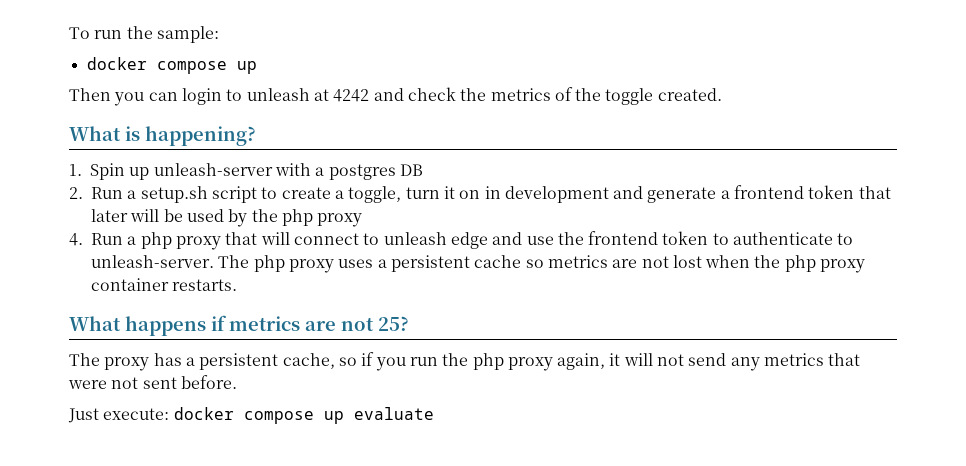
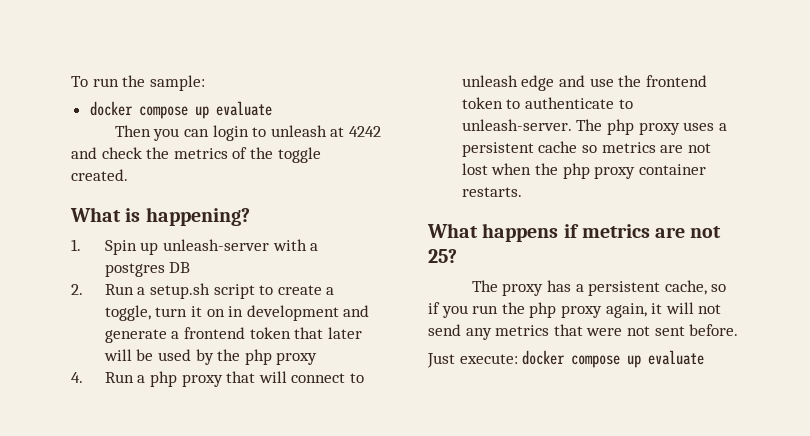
  To run the sample:
- docker compose up
+ docker compose up evaluate

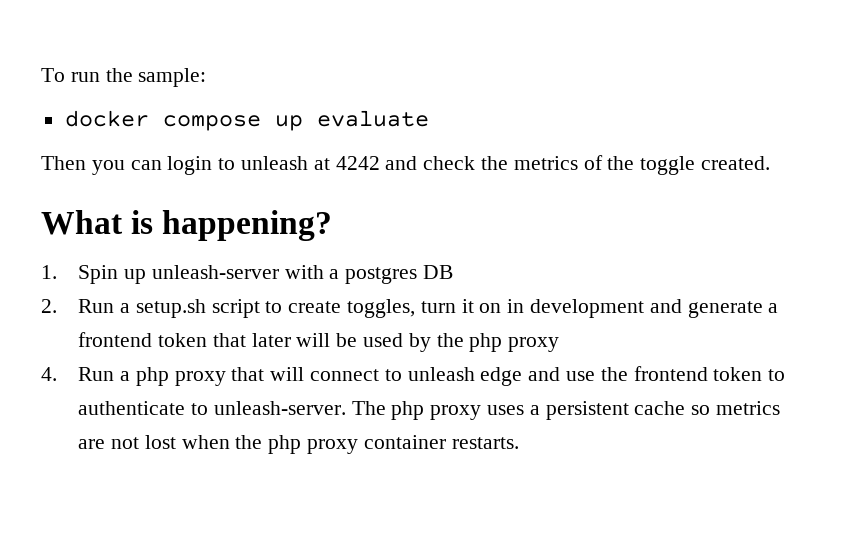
- 2. Run a setup.sh script to create a toggle, turn it on in development and generate a frontend token that later will be used by the php proxy
+ 2. Run a setup.sh script to create toggles, turn it on in development and generate a frontend token that later will be used by the php proxy
- What happens if metrics are not 25?
- The proxy has a persistent cache, so if you run the php proxy again, it will not send any metrics that were not sent before.
- Just execute: docker compose up evaluate

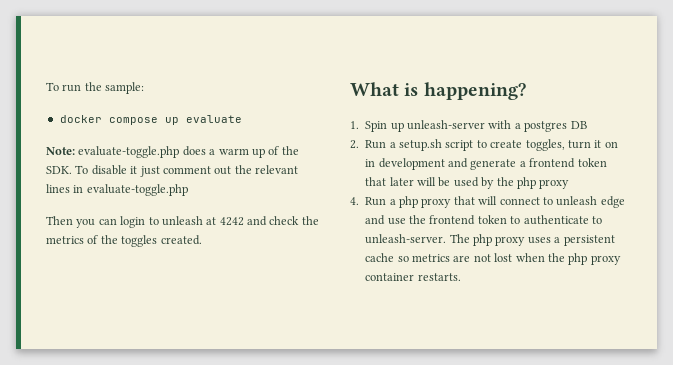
+ Note: evaluate-toggle.php does a warm up of the SDK. To disable it just comment out the relevant lines in evaluate-toggle.php
- Then you can login to unleash at 4242 and check the metrics of the toggle created.
+ Then you can login to unleash at 4242 and check the metrics of the toggles created.

